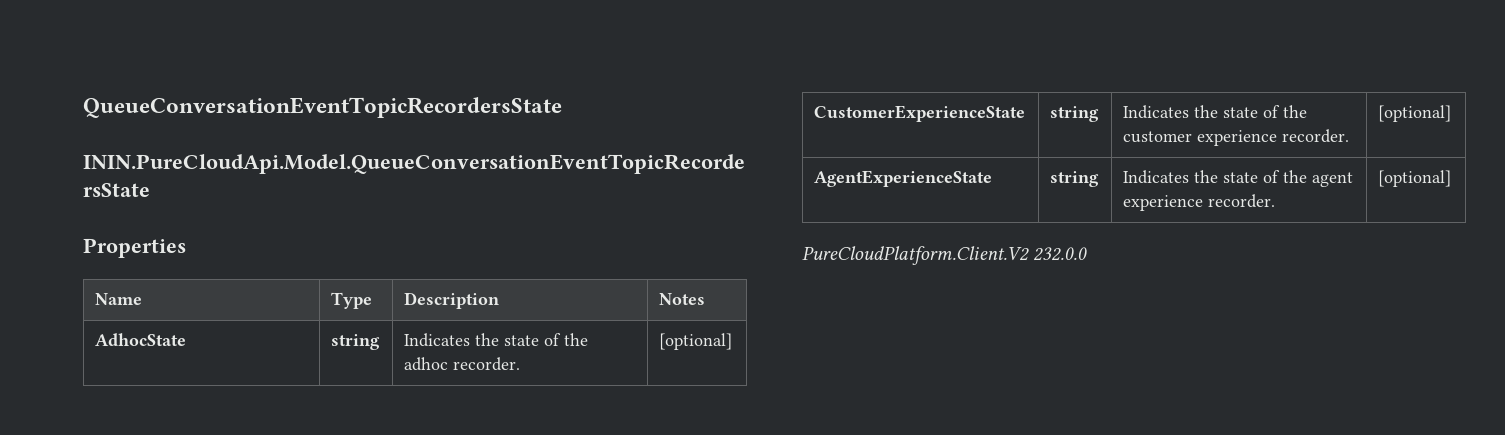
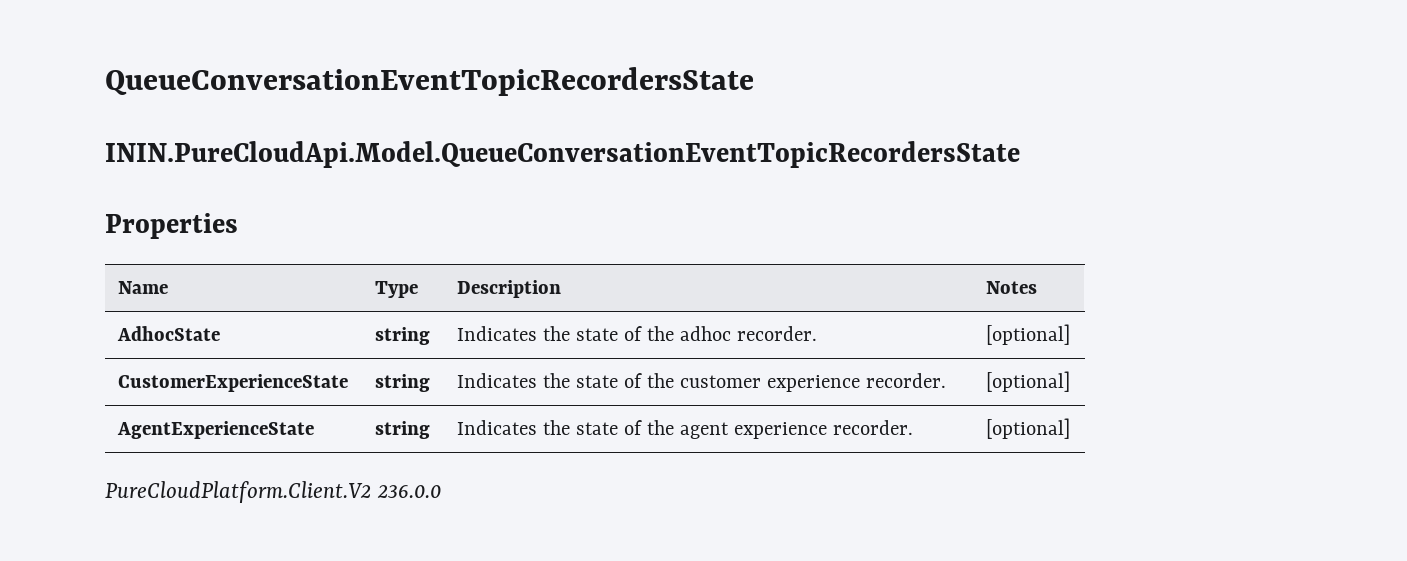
- PureCloudPlatform.Client.V2 232.0.0
+ PureCloudPlatform.Client.V2 236.0.0

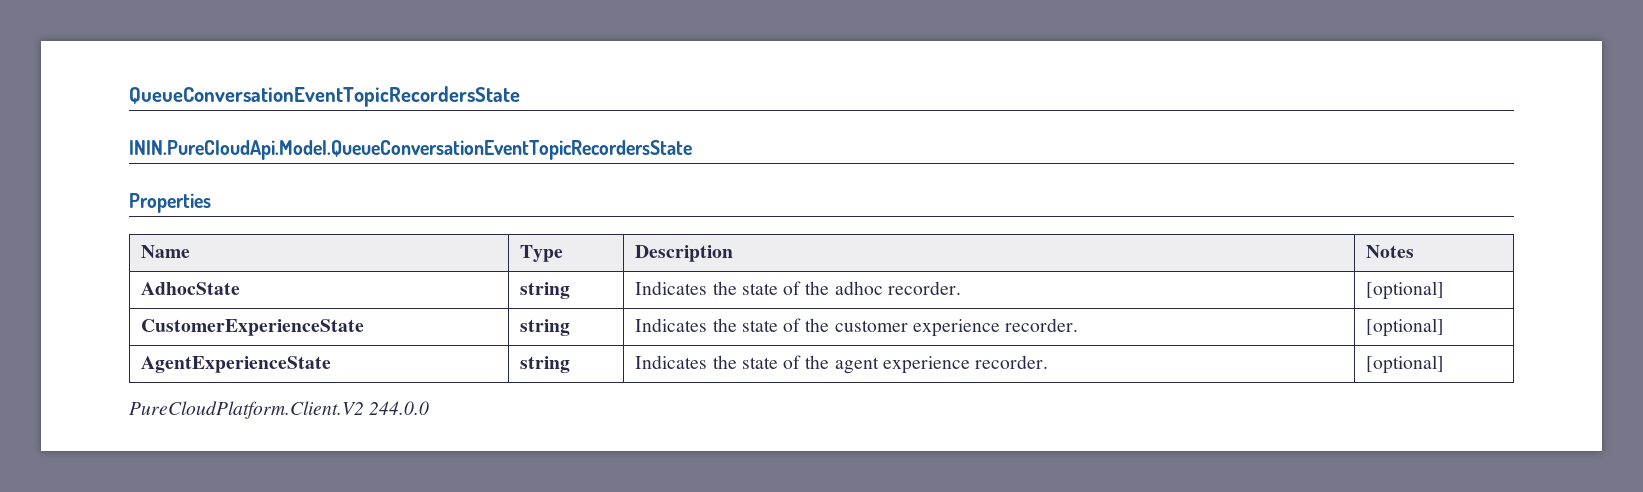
- PureCloudPlatform.Client.V2 236.0.0
+ PureCloudPlatform.Client.V2 244.0.0

